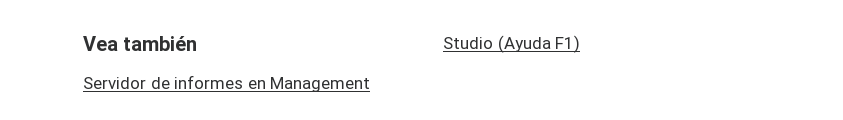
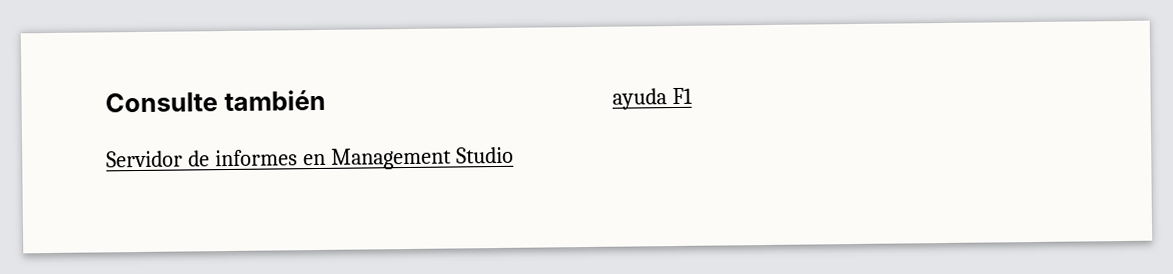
- Vea también
+ Consulte también
- Servidor de informes en Management Studio (Ayuda F1)
+ Servidor de informes en Management Studio ayuda F1

